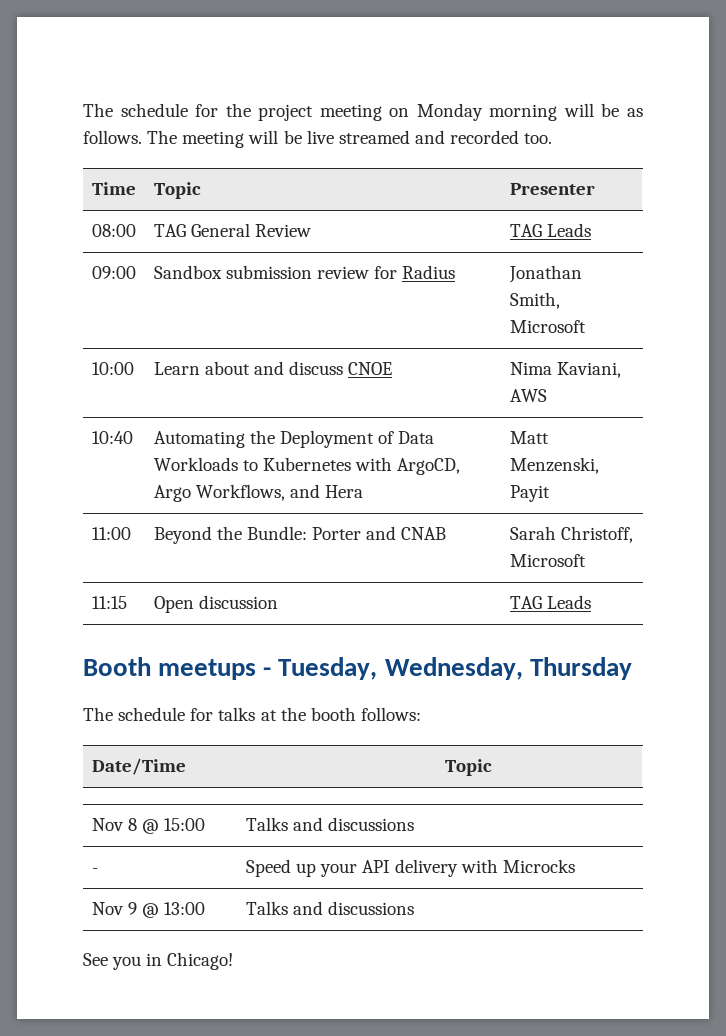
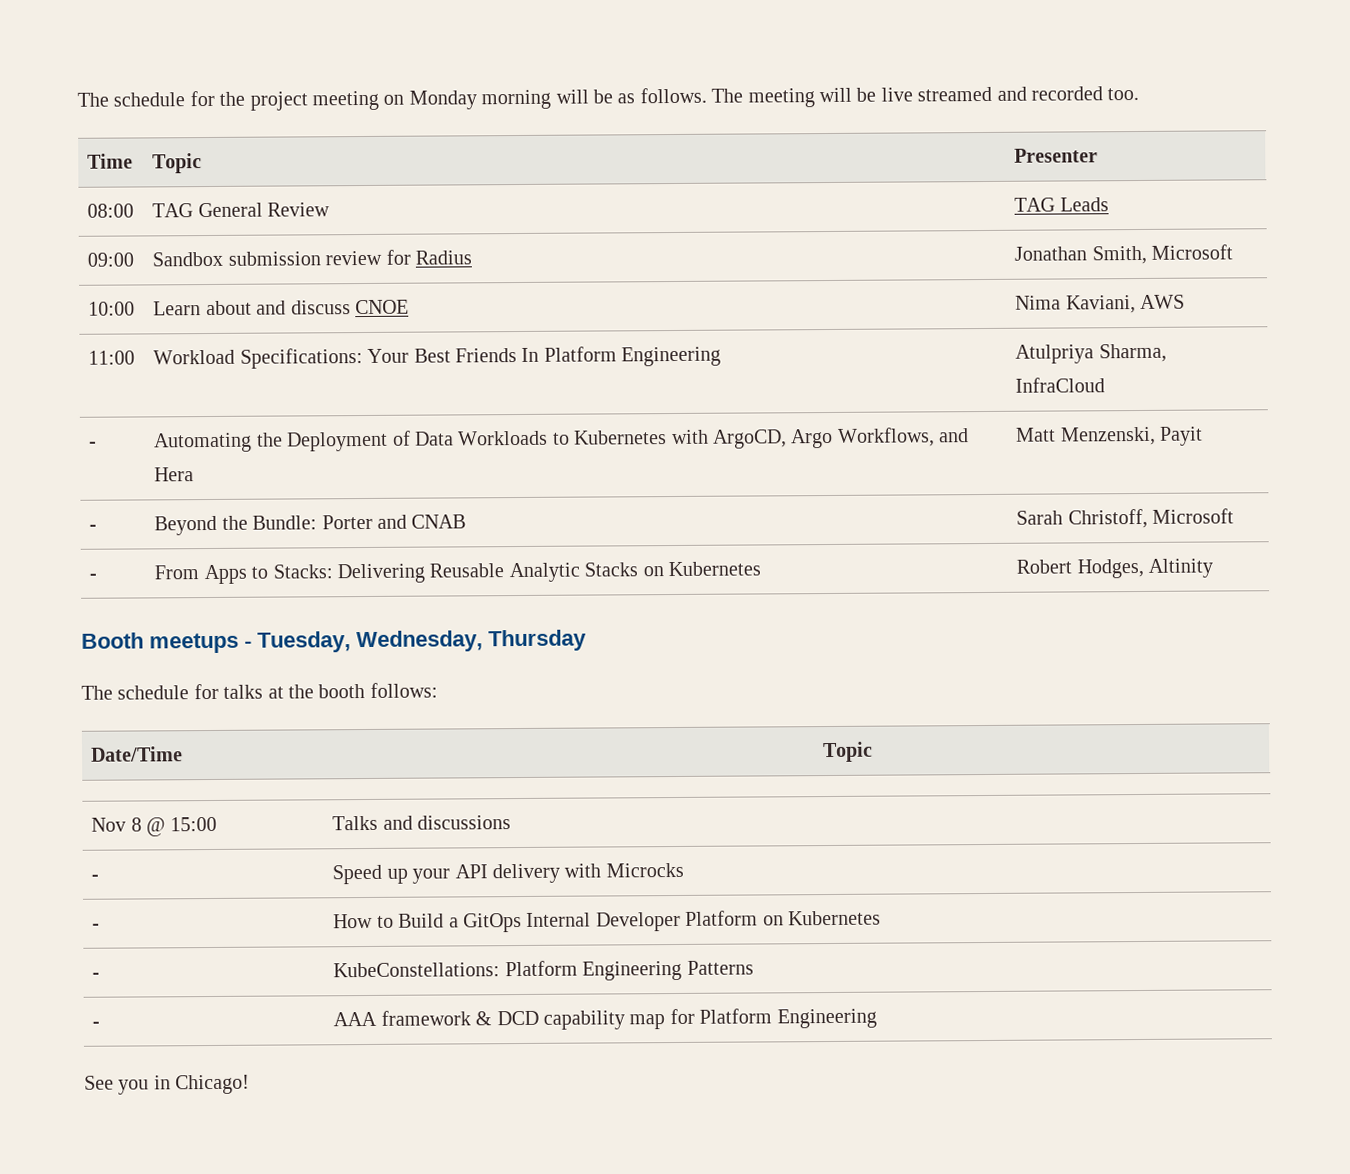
- 10:40 | Automating the Deployment of Data Workloads to Kubernetes with ArgoCD, Argo Workflows, and Hera | Matt Menzenski, Payit
+ 11:00 | Workload Specifications: Your Best Friends In Platform Engineering | Atulpriya Sharma, InfraCloud
+ - | Automating the Deployment of Data Workloads to Kubernetes with ArgoCD, Argo Workflows, and Hera | Matt Menzenski, Payit
- 11:00 | Beyond the Bundle: Porter and CNAB | Sarah Christoff, Microsoft
+ - | Beyond the Bundle: Porter and CNAB | Sarah Christoff, Microsoft
- 11:15 | Open discussion | TAG Leads
+ - | From Apps to Stacks: Delivering Reusable Analytic Stacks on Kubernetes | Robert Hodges, Altinity
- Nov 9 @ 13:00 | Talks and discussions
+ - | How to Build a GitOps Internal Developer Platform on Kubernetes
+ - | KubeConstellations: Platform Engineering Patterns
+ - | AAA framework & DCD capability map for Platform Engineering

